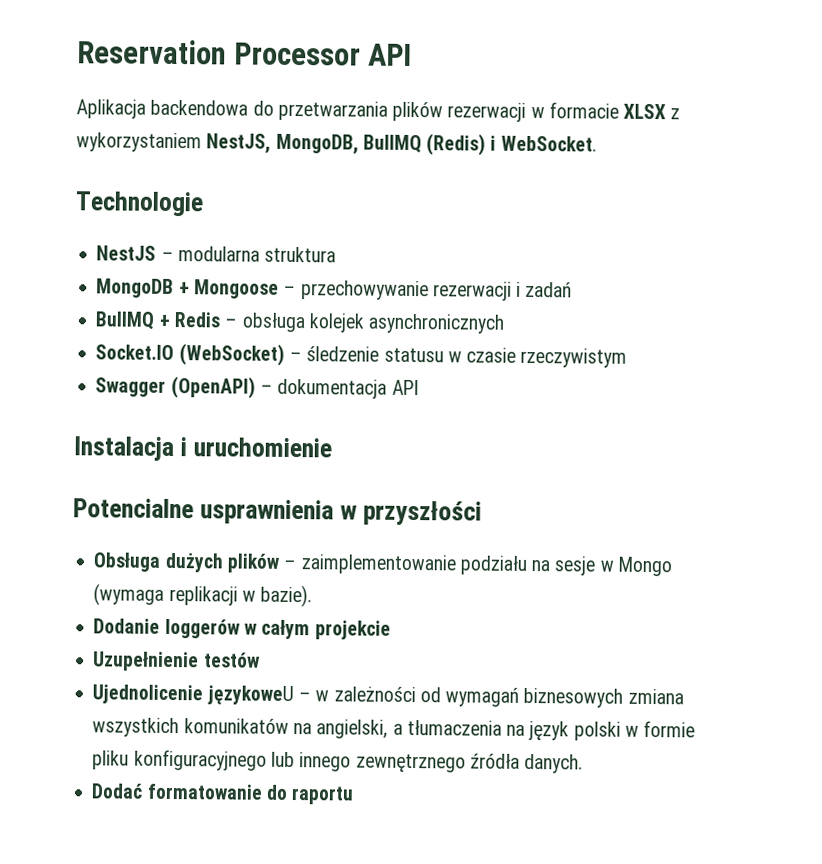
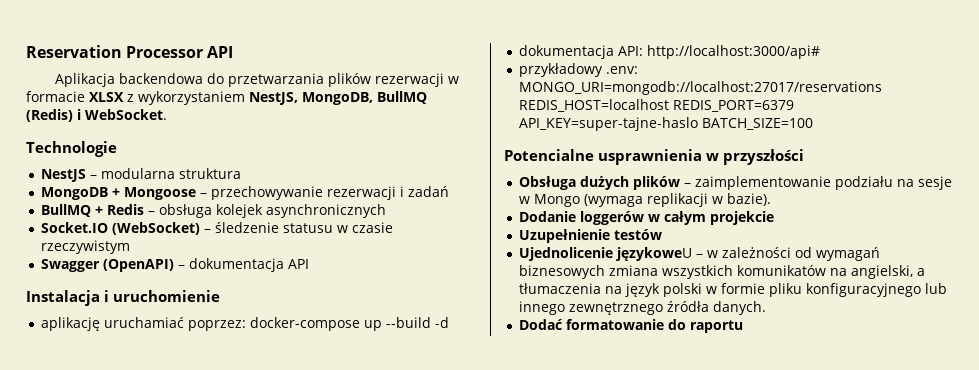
+ aplikację uruchamiać poprzez: docker-compose up --build -d
+ dokumentacja API: http://localhost:3000/api#
+ przykładowy .env: MONGO_URI=mongodb://localhost:27017/reservations REDIS_HOST=localhost REDIS_PORT=6379 API_KEY=super-tajne-haslo BATCH_SIZE=100

